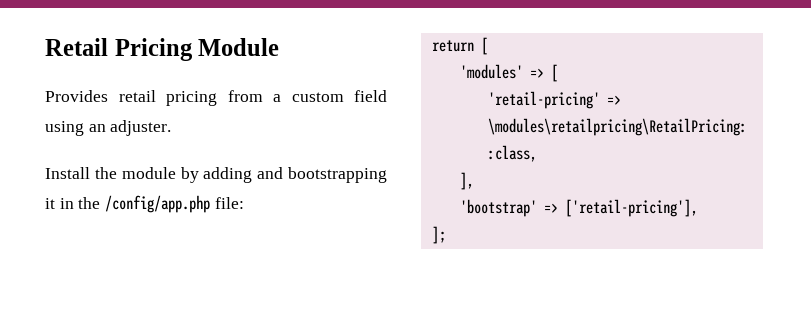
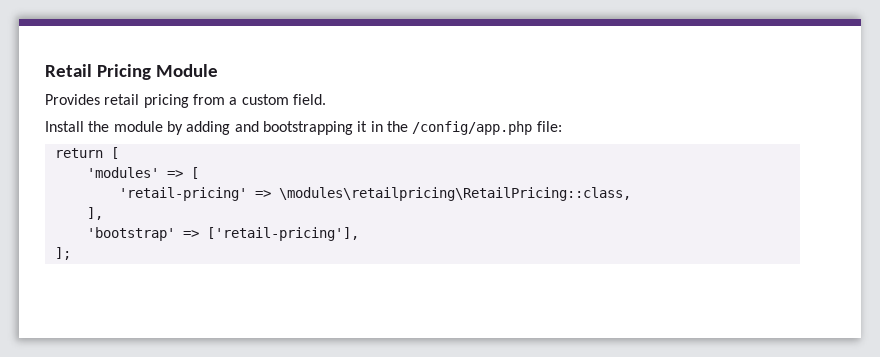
- Provides retail pricing from a custom field using an adjuster.
+ Provides retail pricing from a custom field.

